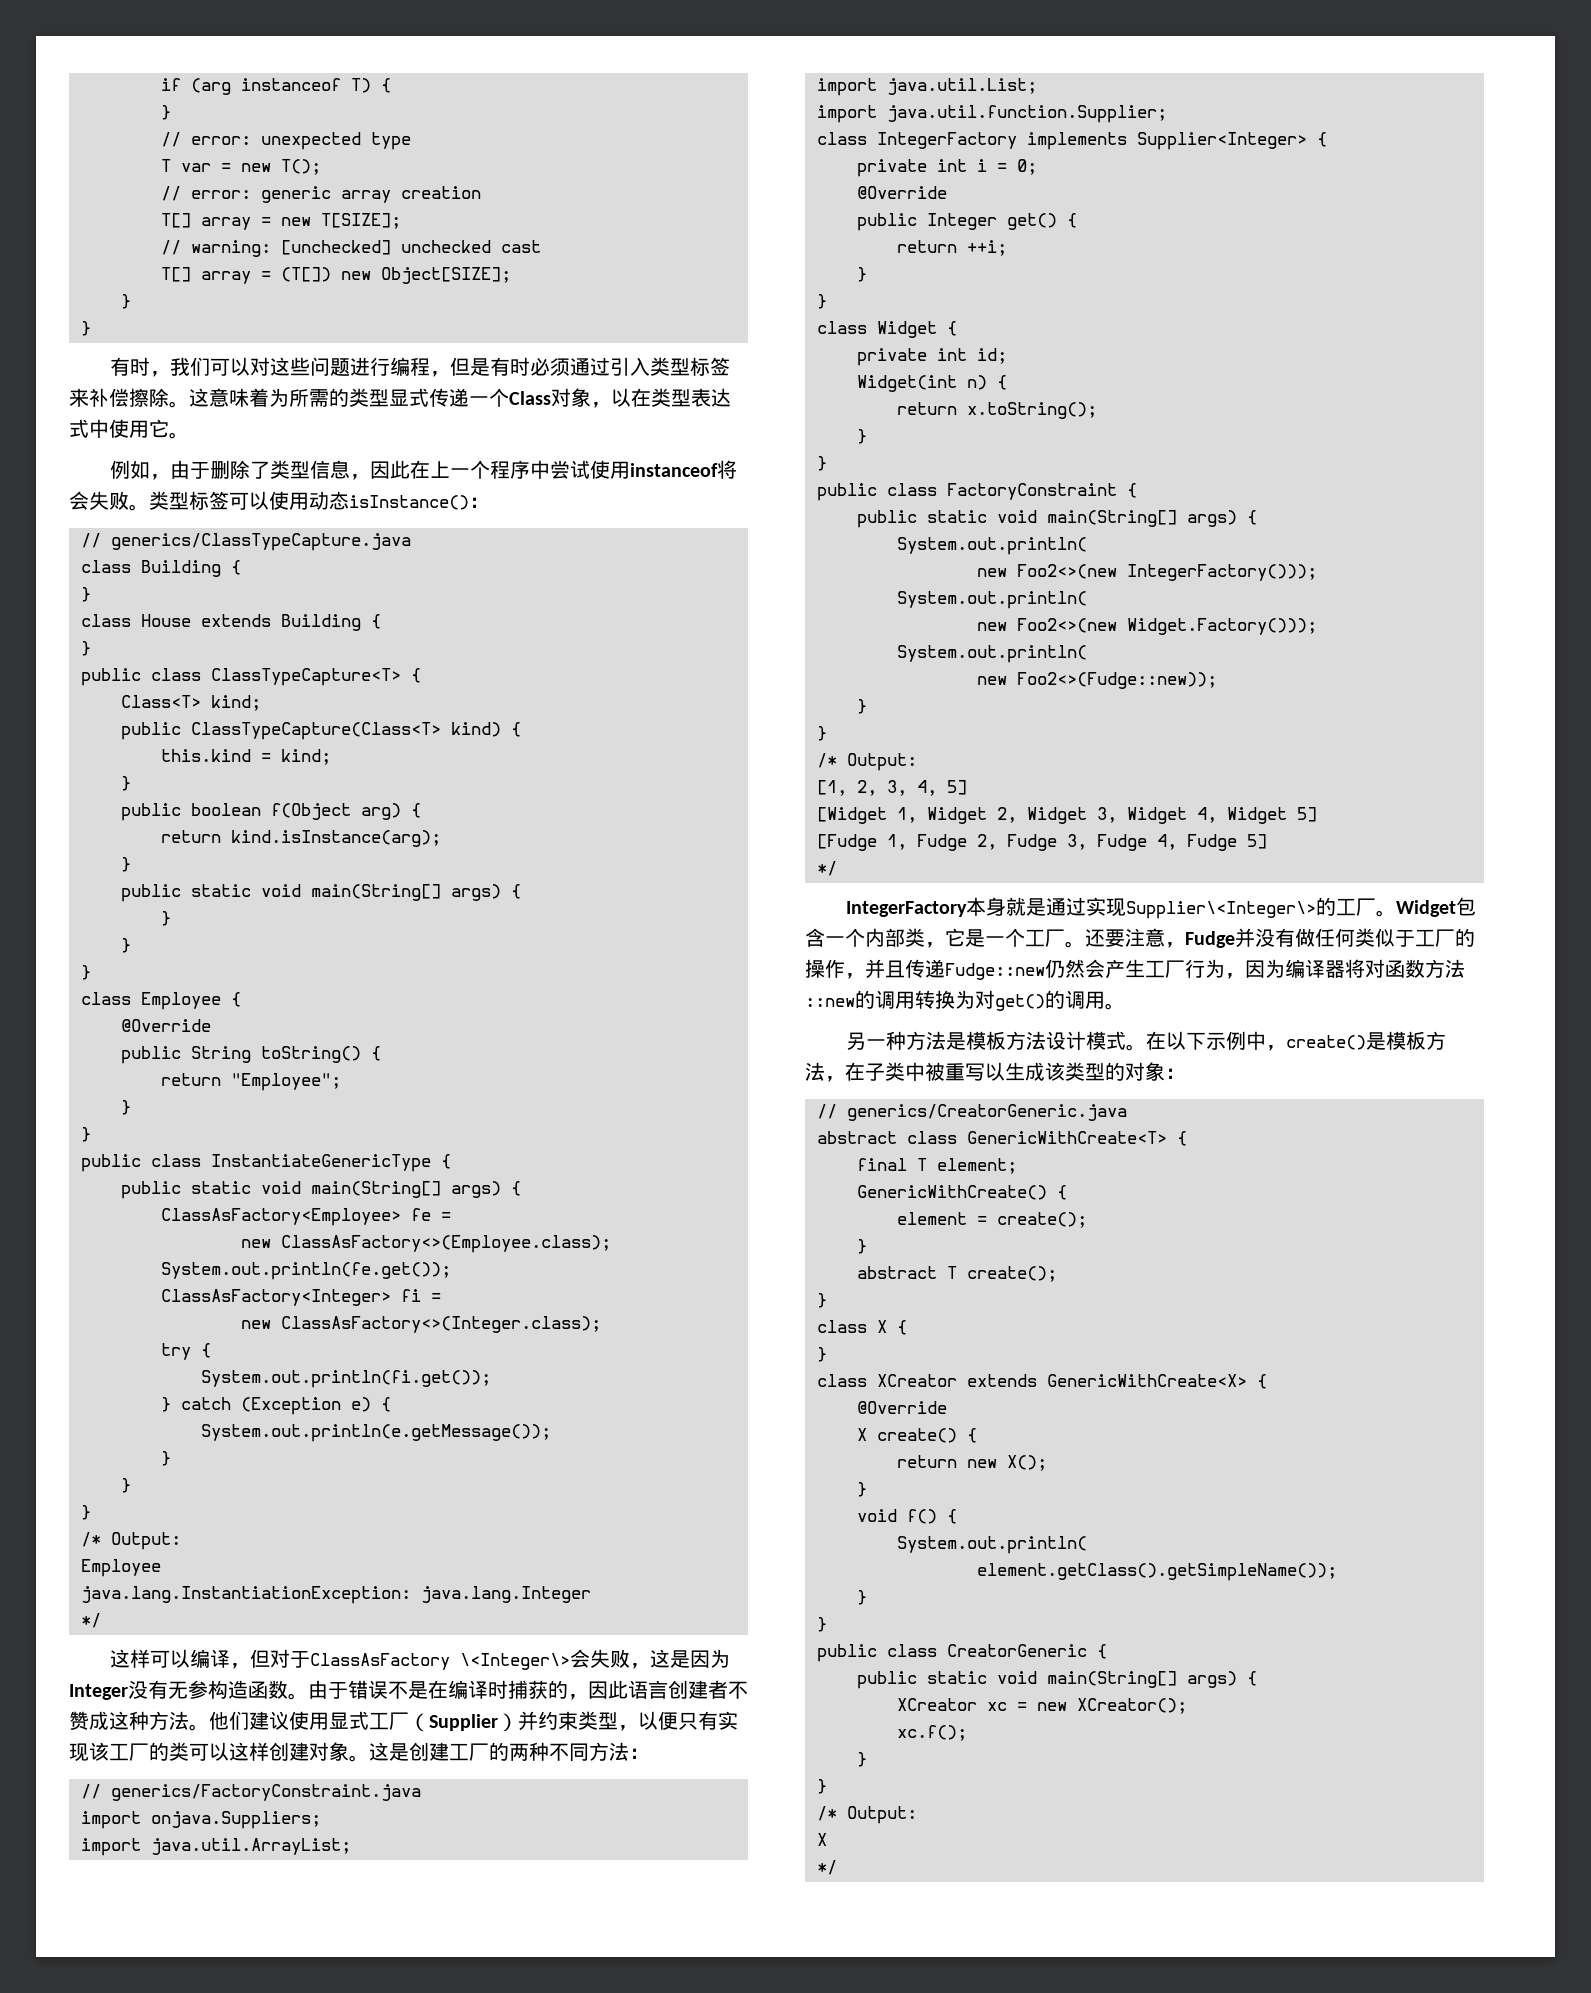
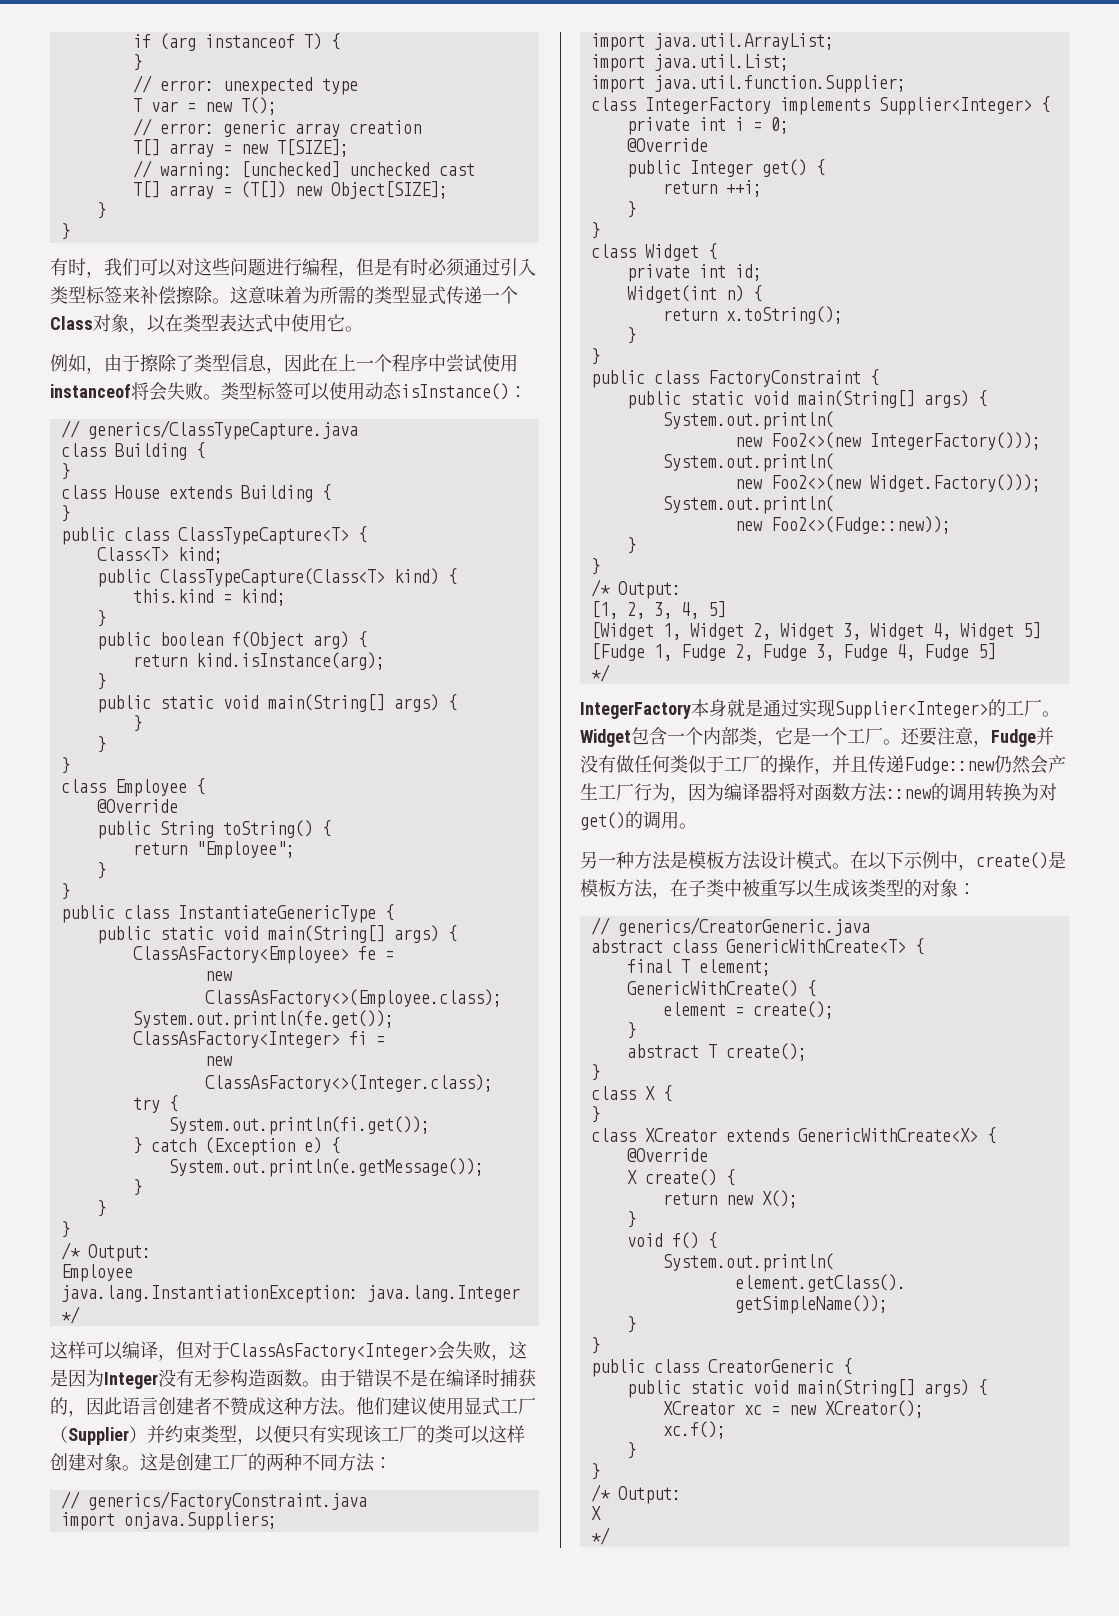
- 例如，由于删除了类型信息，因此在上一个程序中尝试使用instanceof将会失败。
+ 例如，由于擦除了类型信息，因此在上一个程序中尝试使用instanceof将会失败。
- 这样可以编译，但对于ClassAsFactory \<Integer\>会失败，这是因为Integer没有无参构造函数。
+ 这样可以编译，但对于ClassAsFactory<Integer>会失败，这是因为Integer没有无参构造函数。
- IntegerFactory本身就是通过实现Supplier\<Integer\>的工厂。
+ IntegerFactory本身就是通过实现Supplier<Integer>的工厂。

